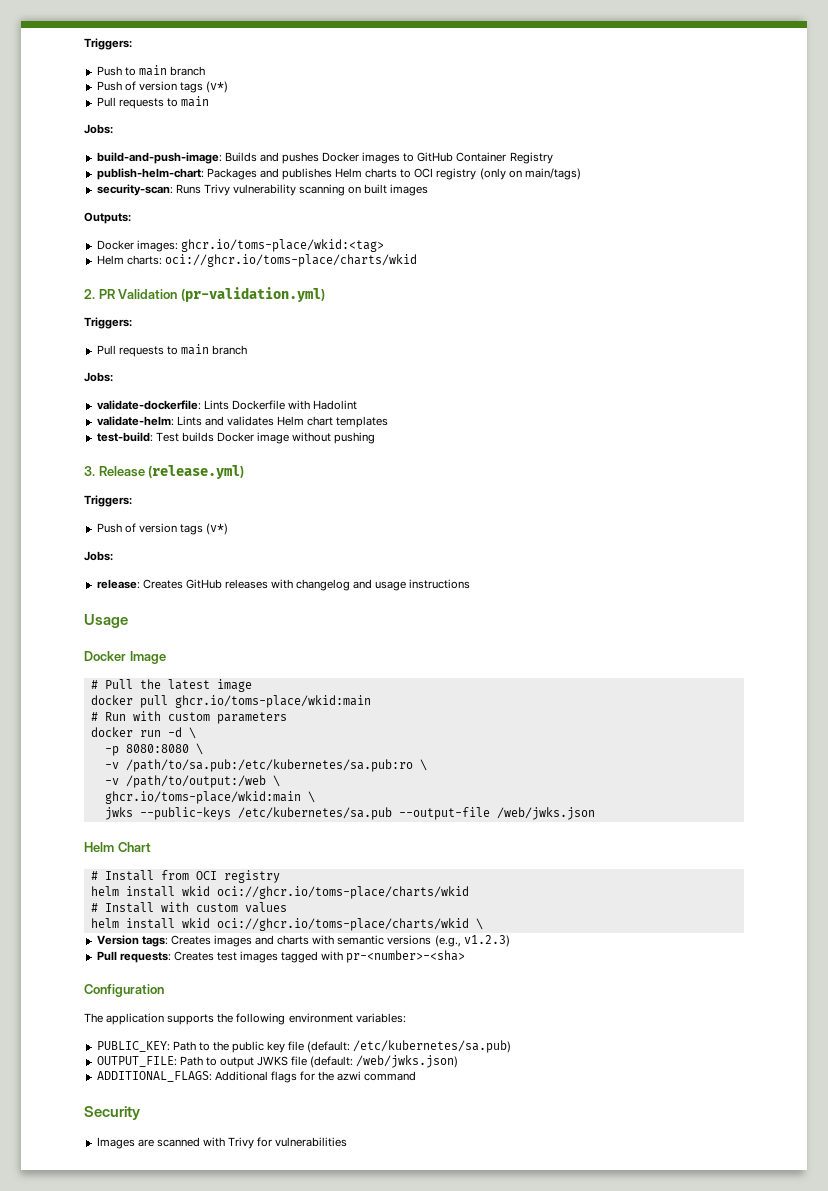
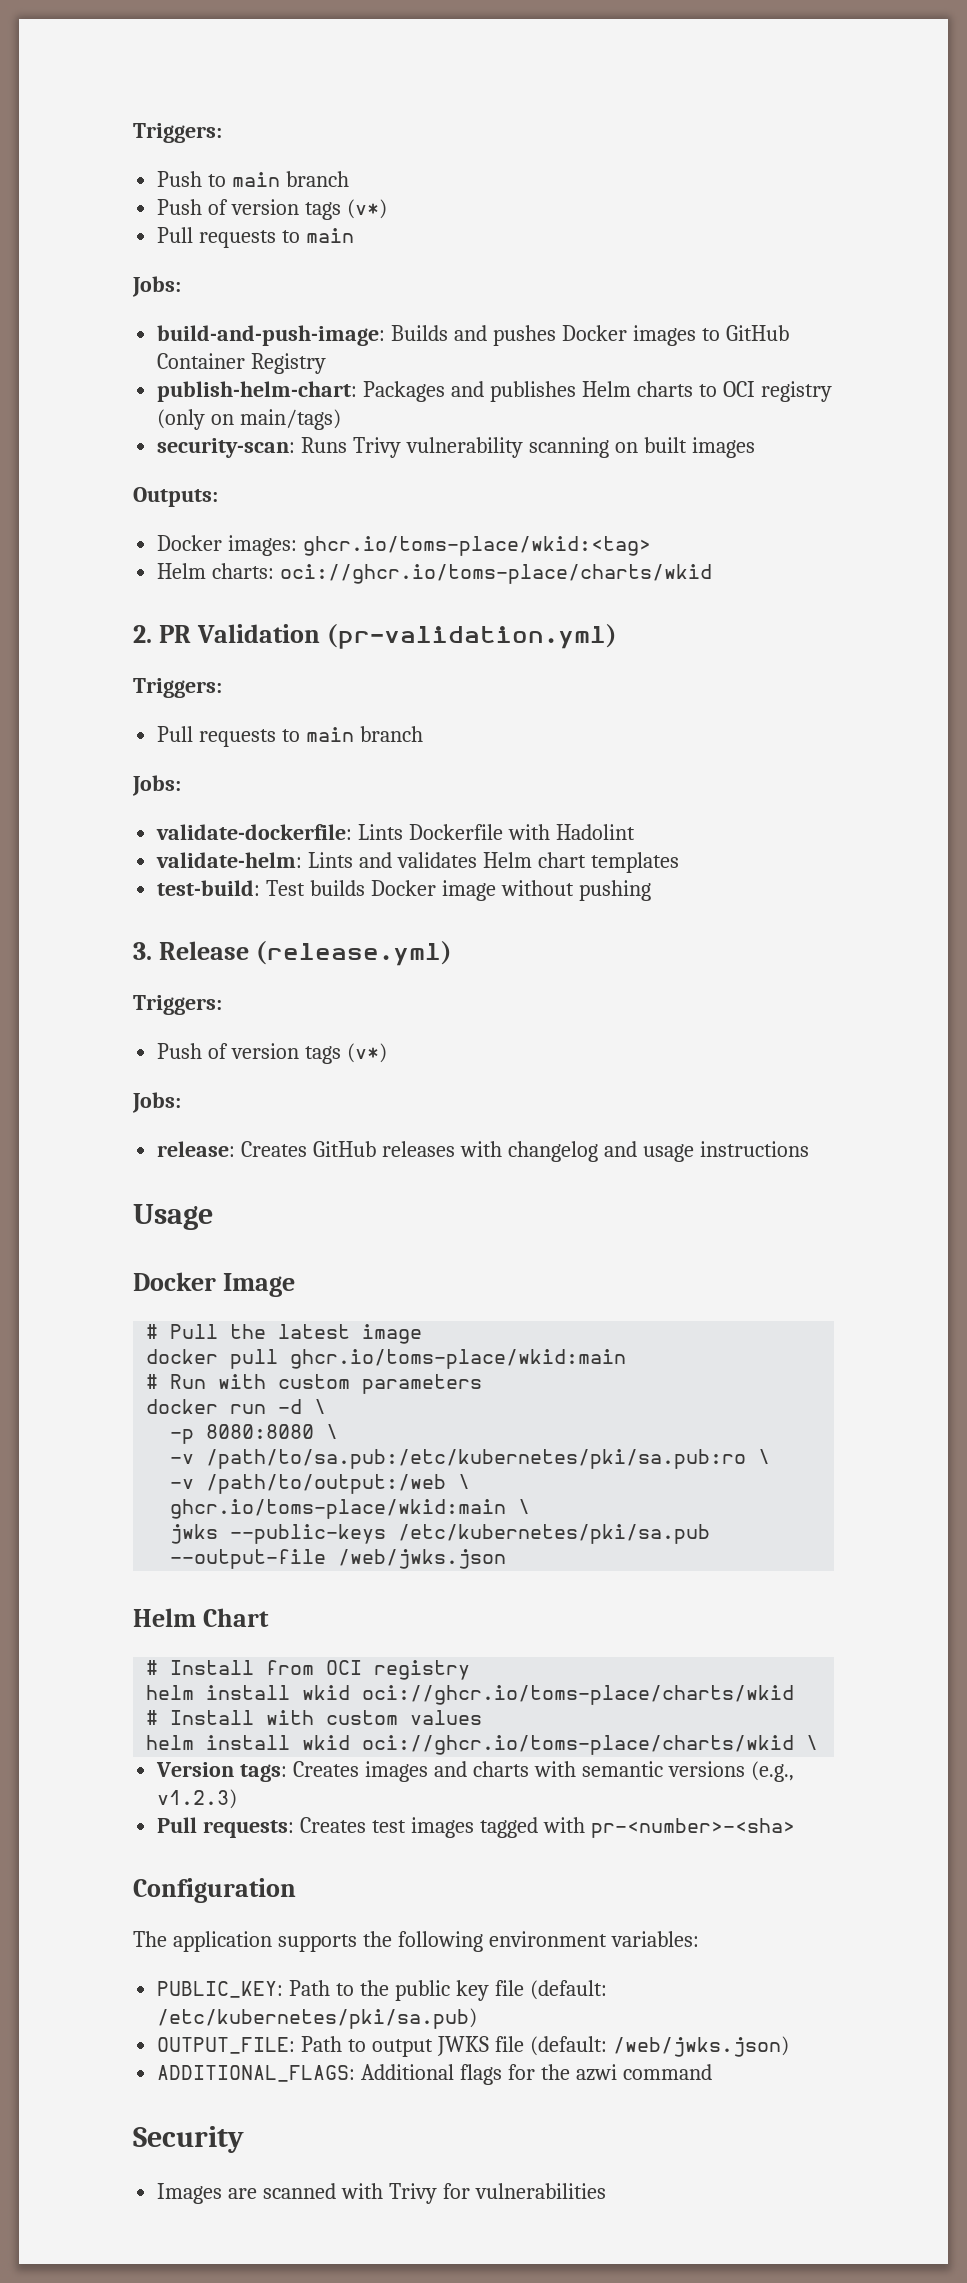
- -v /path/to/sa.pub:/etc/kubernetes/sa.pub:ro \
+ -v /path/to/sa.pub:/etc/kubernetes/pki/sa.pub:ro \
- jwks --public-keys /etc/kubernetes/sa.pub --output-file /web/jwks.json
+ jwks --public-keys /etc/kubernetes/pki/sa.pub --output-file /web/jwks.json
- PUBLIC_KEY: Path to the public key file (default: /etc/kubernetes/sa.pub)
+ PUBLIC_KEY: Path to the public key file (default: /etc/kubernetes/pki/sa.pub)

